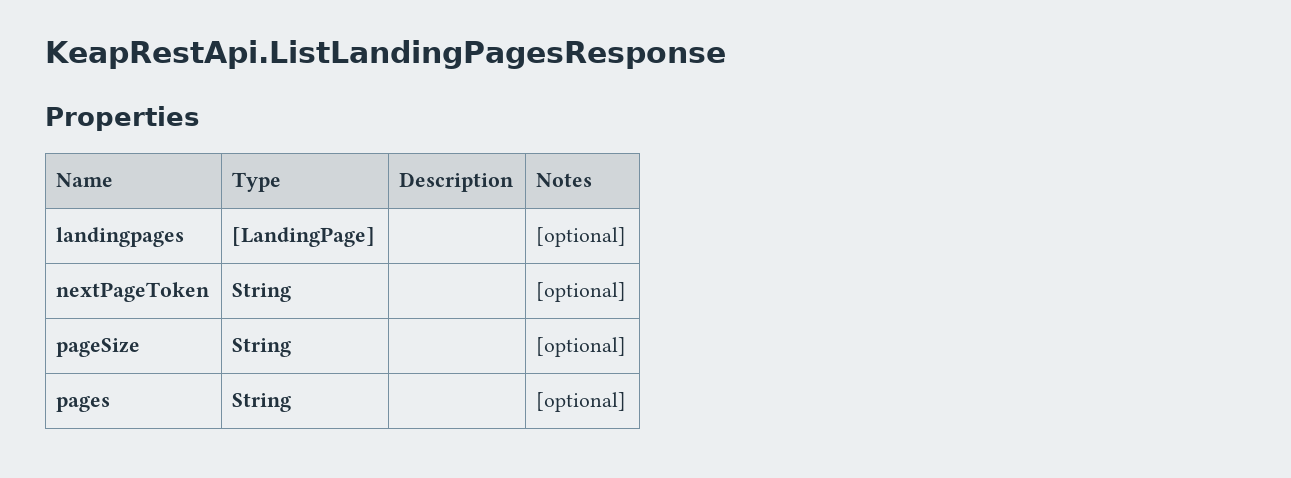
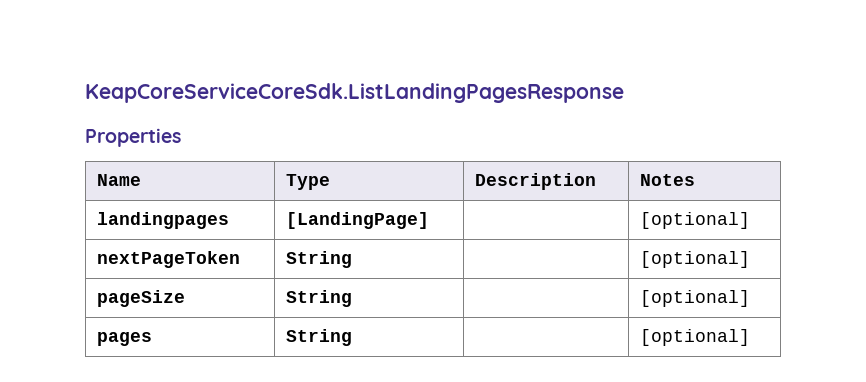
- KeapRestApi.ListLandingPagesResponse
+ KeapCoreServiceCoreSdk.ListLandingPagesResponse

